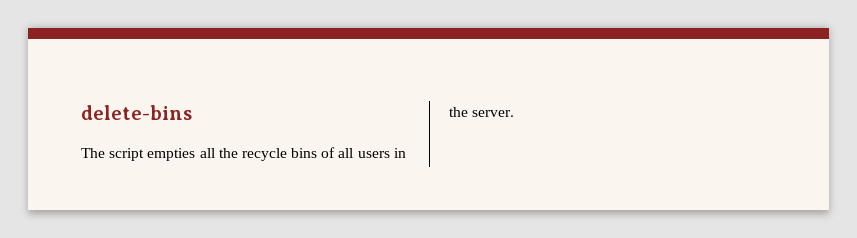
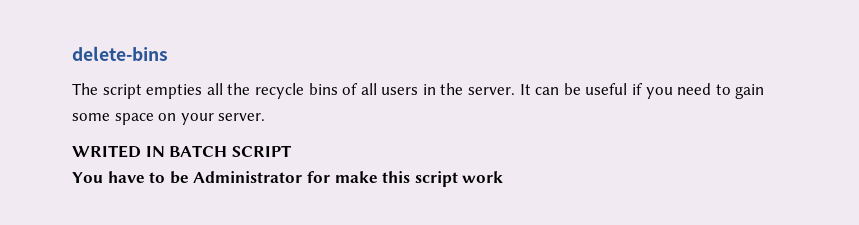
+ It can be useful if you need to gain some space on your server.
+ WRITED IN BATCH SCRIPT
+ You have to be Administrator for make this script work

